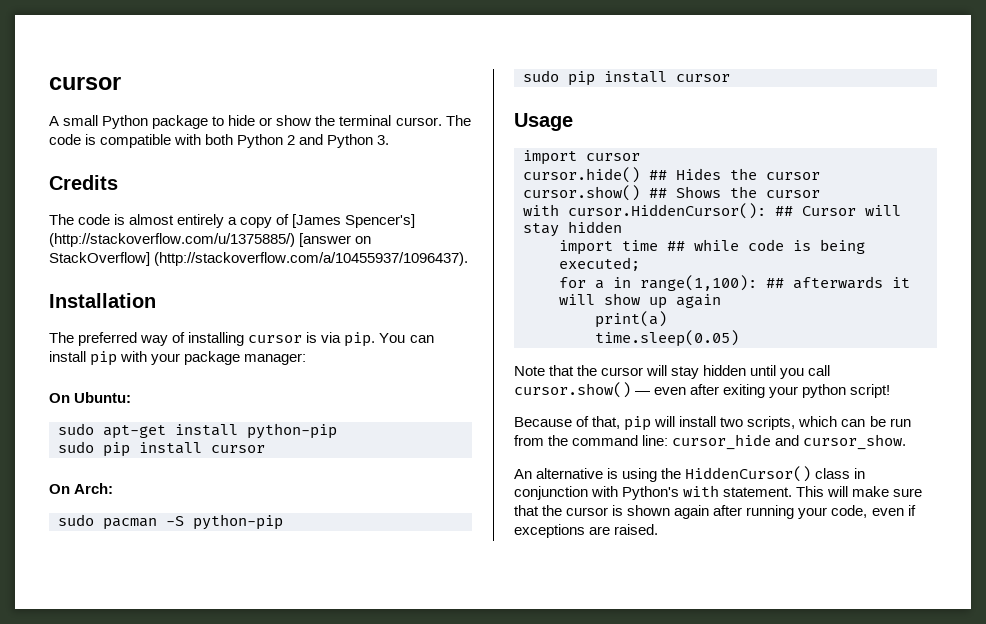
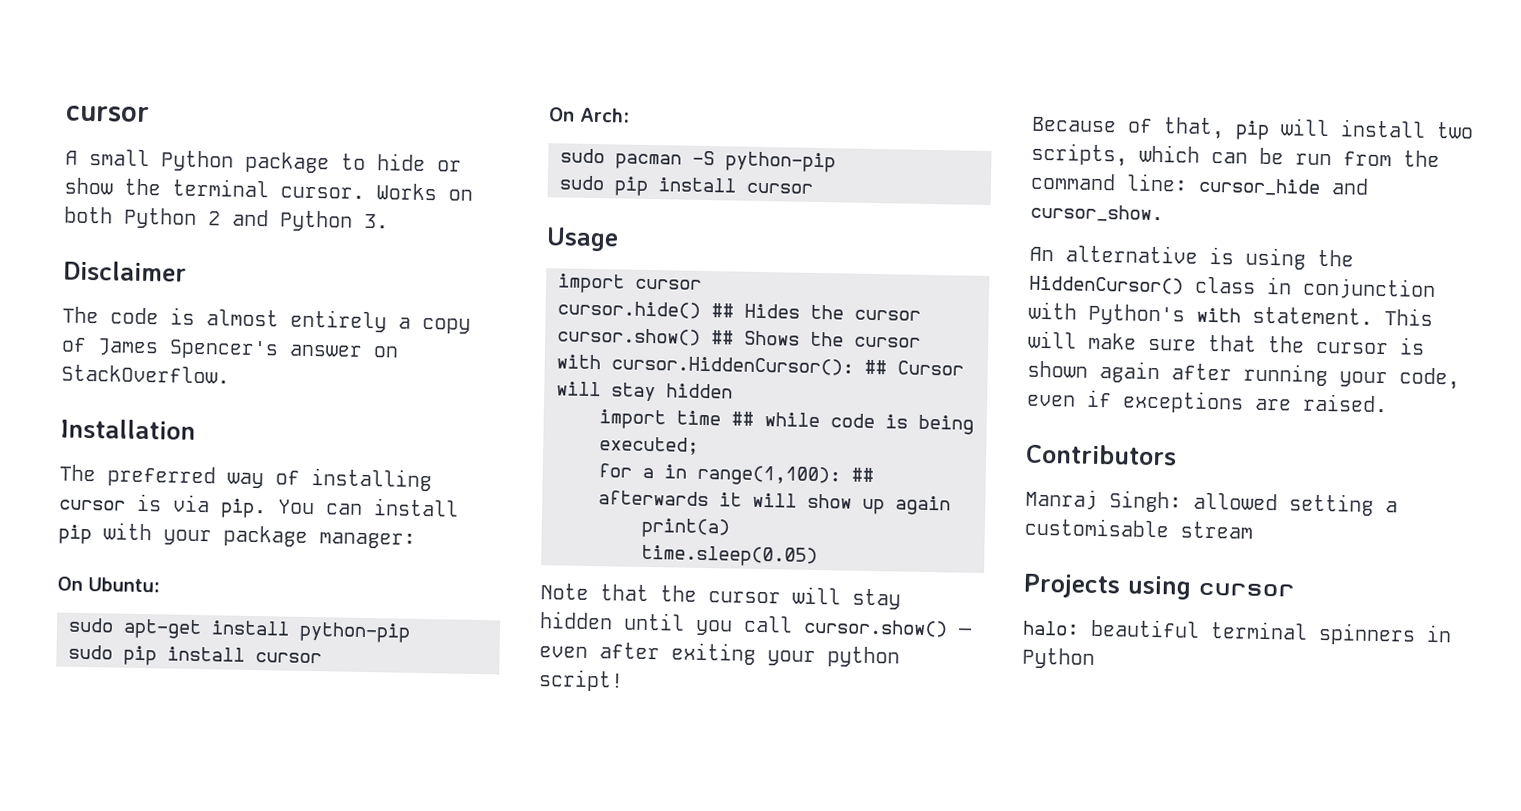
- The code is compatible with both Python 2 and Python 3.
+ Works on both Python 2 and Python 3.
- Credits
+ Disclaimer
- The code is almost entirely a copy of [James Spencer's] (http://stackoverflow.com/u/1375885/) [answer on StackOverflow] (http://stackoverflow.com/a/10455937/1096437).
+ The code is almost entirely a copy of James Spencer's answer on StackOverflow.
+ Contributors
+ Manraj Singh: allowed setting a customisable stream
+ Projects using cursor
+ halo: beautiful terminal spinners in Python

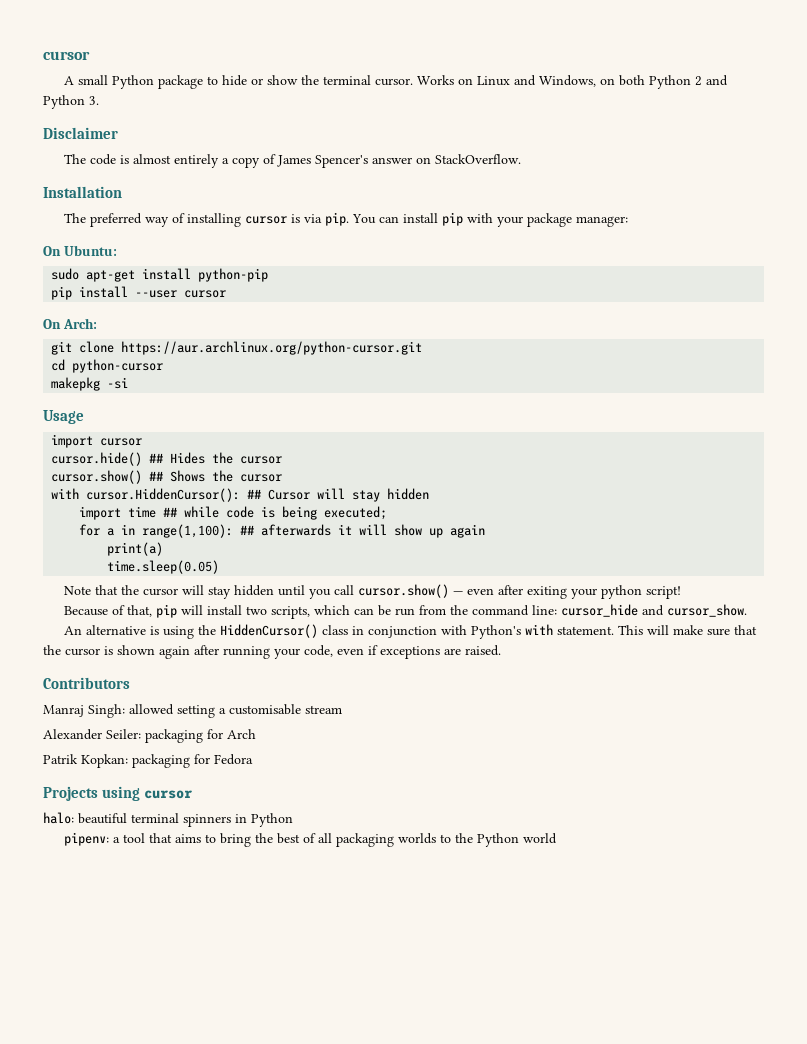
- Works on both Python 2 and Python 3.
+ Works on Linux and Windows, on both Python 2 and Python 3.
  sudo apt-get install python-pip
- sudo pip install cursor
+ pip install --user cursor
- sudo pacman -S python-pip
- sudo pip install cursor
+ git clone https://aur.archlinux.org/python-cursor.git
+ cd python-cursor
+ makepkg -si
+ Alexander Seiler: packaging for Arch
+ Patrik Kopkan: packaging for Fedora
+ pipenv: a tool that aims to bring the best of all packaging worlds to the Python world

